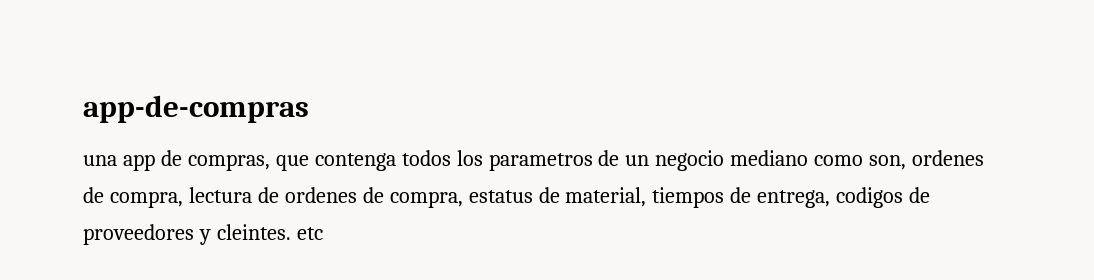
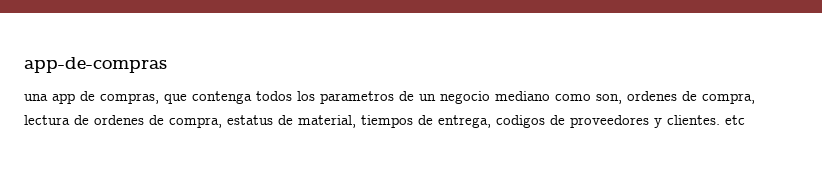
- una app de compras, que contenga todos los parametros de un negocio mediano como son, ordenes de compra, lectura de ordenes de compra, estatus de material, tiempos de entrega, codigos de proveedores y cleintes. etc
+ una app de compras, que contenga todos los parametros de un negocio mediano como son, ordenes de compra, lectura de ordenes de compra, estatus de material, tiempos de entrega, codigos de proveedores y clientes. etc

